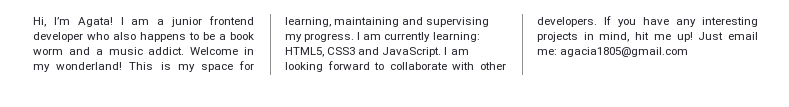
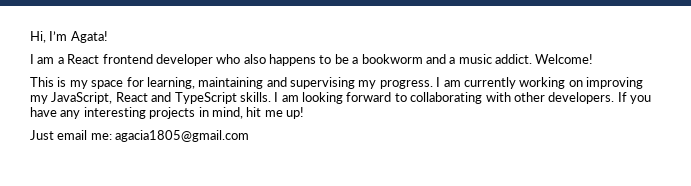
- Hi, I’m Agata! I am a junior frontend developer who also happens to be a book worm and a music addict.
+ Hi, I’m Agata!
+ I am a React frontend developer who also happens to be a bookworm and a music addict.
- Welcome in my wonderland! This is my space for learning, maintaining and supervising my progress.
+ Welcome!
+ This is my space for learning, maintaining and supervising my progress.
- I am currently learning: HTML5, CSS3 and JavaScript.
+ I am currently working on improving my JavaScript, React and TypeScript skills.
- I am looking forward to collaborate with other developers.
+ I am looking forward to collaborating with other developers.
- If you have any interesting projects in mind, hit me up! Just email me: agacia1805@gmail.com
+ If you have any interesting projects in mind, hit me up!
+ Just email me: agacia1805@gmail.com

